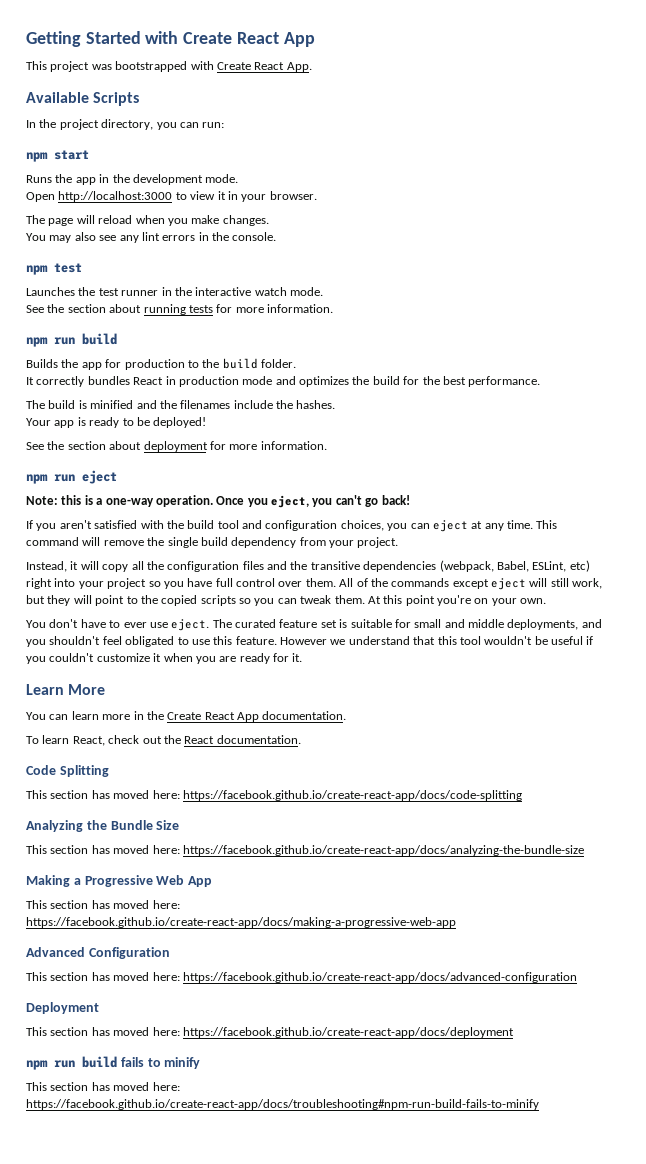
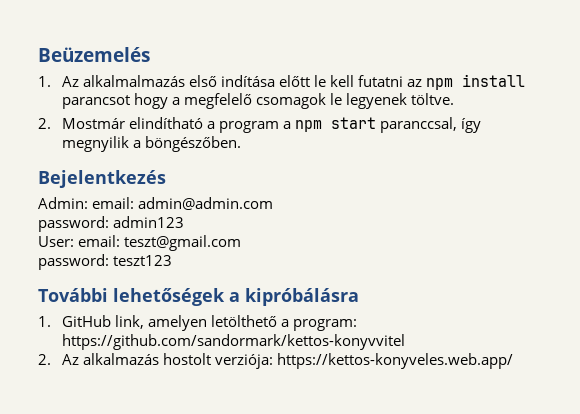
- Getting Started with Create React App
- This project was bootstrapped with Create React App.
- Available Scripts
- In the project directory, you can run:
- npm start
- Runs the app in the development mode.
- Open http://localhost:3000 to view it in your browser.
- The page will reload when you make changes.
- You may also see any lint errors in the console.
- npm test
- Launches the test runner in the interactive watch mode.
- See the section about running tests for more information.
- npm run build
- Builds the app for production to the build folder.
- It correctly bundles React in production mode and optimizes the build for the best performance.
- The build is minified and the filenames include the hashes.
- Your app is ready to be deployed!
- See the section about deployment for more information.
- npm run eject
- Note: this is a one-way operation. Once you eject, you can't go back!
- If you aren't satisfied with the build tool and configuration choices, you can eject at any time. This command will remove the single build dependency from your project.
- Instead, it will copy all the configuration files and the transitive dependencies (webpack, Babel, ESLint, etc) right into your project so you have full control over them. All of the commands except eject will still work, but they will point to the copied scripts so you can tweak them. At this point you're on your own.
- You don't have to ever use eject. The curated feature set is suitable for small and middle deployments, and you shouldn't feel obligated to use this feature. However we understand that this tool wouldn't be useful if you couldn't customize it when you are ready for it.
- Learn More
- You can learn more in the Create React App documentation.
- To learn React, check out the React documentation.
- Code Splitting
- This section has moved here: https://facebook.github.io/create-react-app/docs/code-splitting
- Analyzing the Bundle Size
- This section has moved here: https://facebook.github.io/create-react-app/docs/analyzing-the-bundle-size
- Making a Progressive Web App
- This section has moved here: https://facebook.github.io/create-react-app/docs/making-a-progressive-web-app
- Advanced Configuration
- This section has moved here: https://facebook.github.io/create-react-app/docs/advanced-configuration
- Deployment
- This section has moved here: https://facebook.github.io/create-react-app/docs/deployment
- npm run build fails to minify
- This section has moved here: https://facebook.github.io/create-react-app/docs/troubleshooting#npm-run-build-fails-to-minify
+ Beüzemelés
+ 1. Az alkalmalmazás első indítása előtt le kell futatni az npm install parancsot hogy a megfelelő csomagok le legyenek töltve.
+ 2. Mostmár elindítható a program a npm start paranccsal, így megnyilik a böngészőben.
+ Bejelentkezés
+ Admin: email: admin@admin.com
+ password: admin123
+ User: email: teszt@gmail.com
+ password: teszt123
+ További lehetőségek a kipróbálásra
+ 1. GitHub link, amelyen letölthető a program: https://github.com/sandormark/kettos-konyvvitel
+ 2. Az alkalmazás hostolt verziója: https://kettos-konyveles.web.app/

